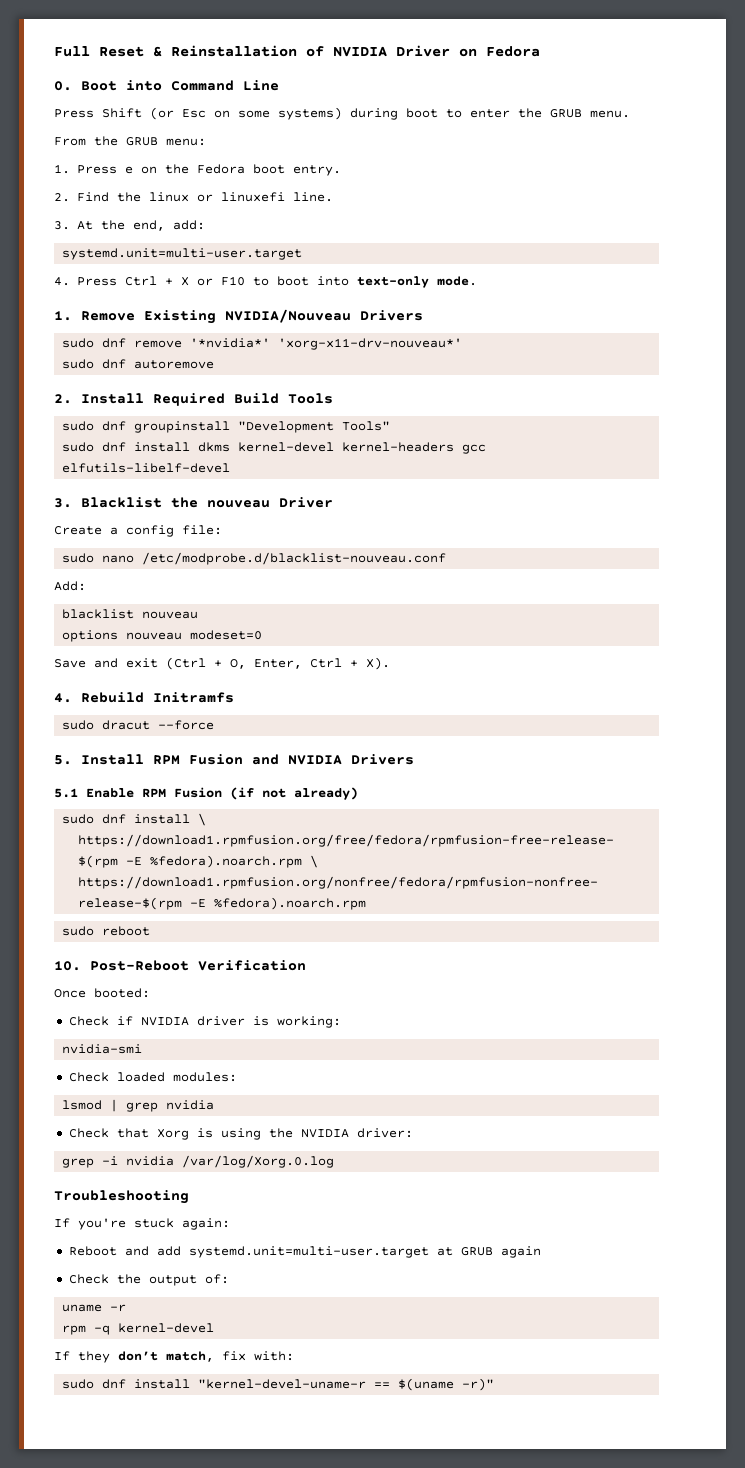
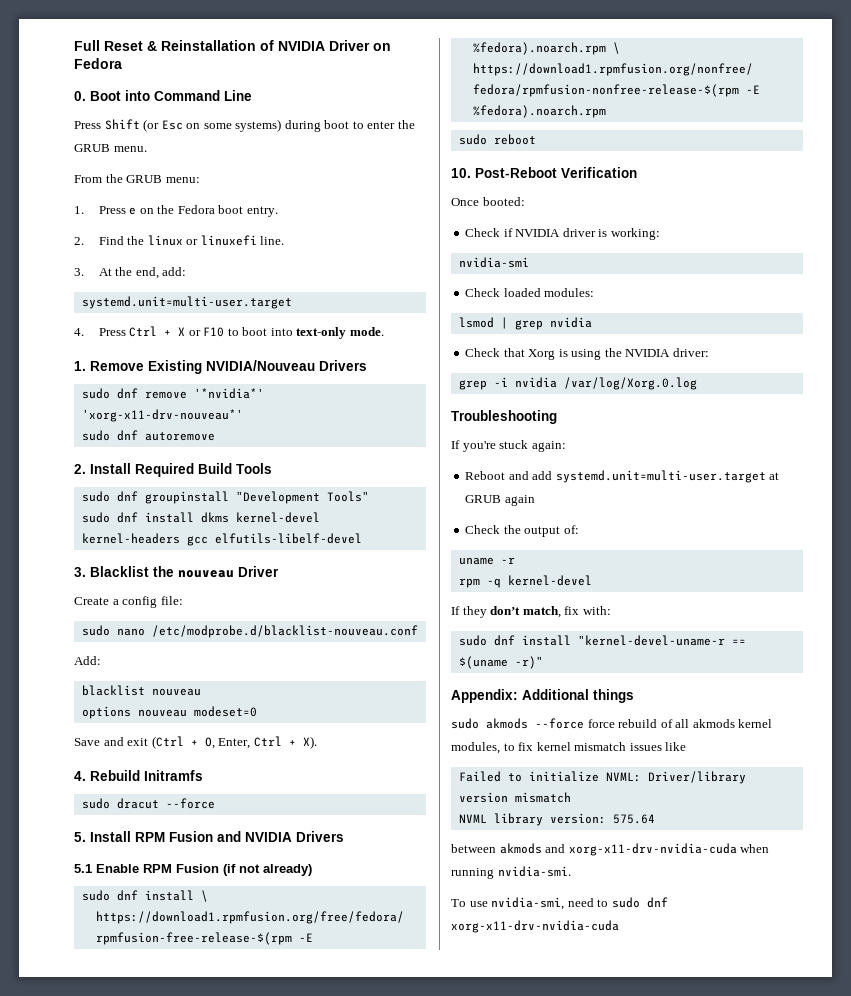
+ Appendix: Additional things
+ sudo akmods --force force rebuild of all akmods kernel modules, to fix kernel mismatch issues like
+ Failed to initialize NVML: Driver/library version mismatch
+ NVML library version: 575.64
+ between akmods and xorg-x11-drv-nvidia-cuda when running nvidia-smi.
+ To use nvidia-smi, need to sudo dnf xorg-x11-drv-nvidia-cuda

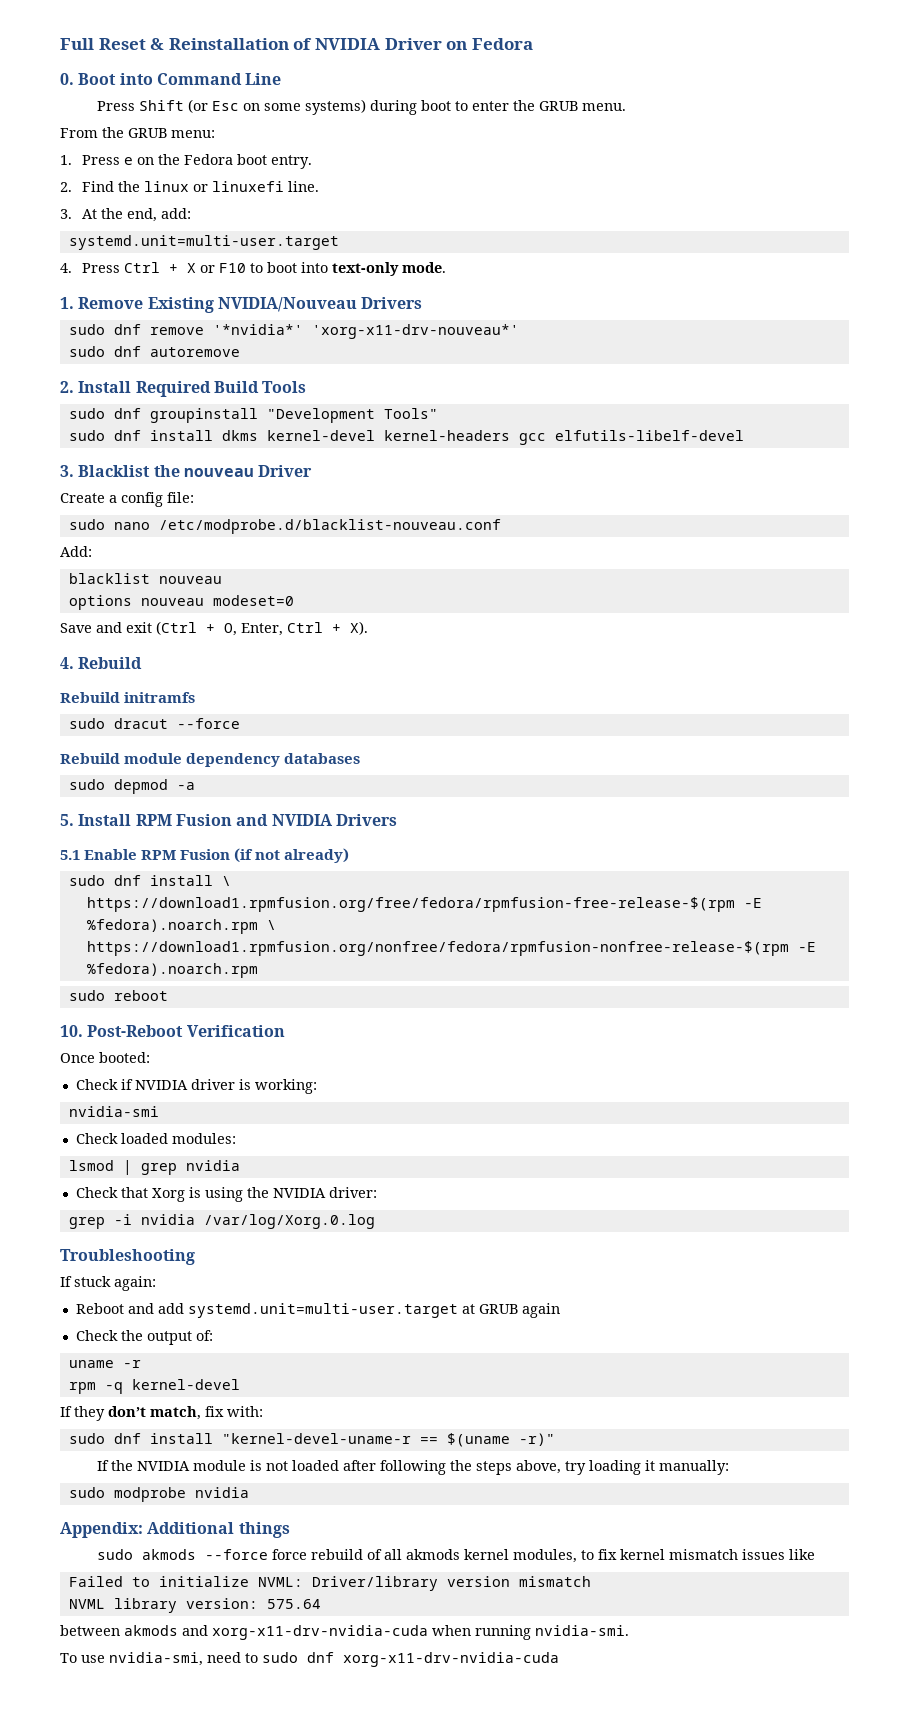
- 4. Rebuild Initramfs
+ 4. Rebuild
+ Rebuild initramfs
+ Rebuild module dependency databases
+ sudo depmod -a
- If you're stuck again:
+ If stuck again:
+ If the NVIDIA module is not loaded after following the steps above, try loading it manually:
+ sudo modprobe nvidia

